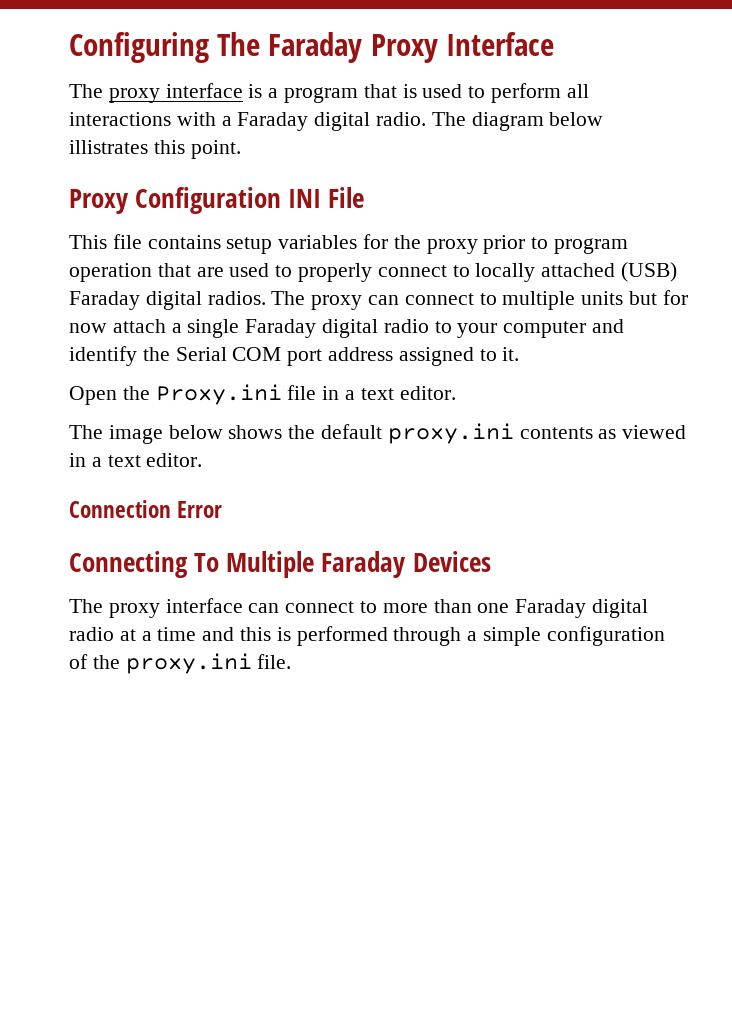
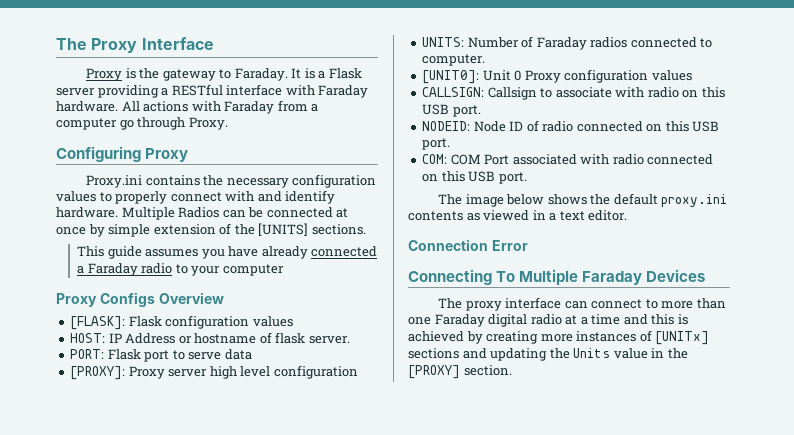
- Configuring The Faraday Proxy Interface
+ The Proxy Interface
- The proxy interface is a program that is used to perform all interactions with a Faraday digital radio. The diagram below illistrates this point.
- Proxy Configuration INI File
- This file contains setup variables for the proxy prior to program operation that are used to properly connect to locally attached (USB) Faraday digital radios. The proxy can connect to multiple units but for now attach a single Faraday digital radio to your computer and identify the Serial COM port address assigned to it.
- Open the Proxy.ini file in a text editor.
+ Proxy is the gateway to Faraday. It is a Flask server providing a RESTful interface with Faraday hardware. All actions with Faraday from a computer go through Proxy.
+ Configuring Proxy
+ Proxy.ini contains the necessary configuration values to properly connect with and identify hardware. Multiple Radios can be connected at once by simple extension of the [UNITS] sections.
+ This guide assumes you have already connected a Faraday radio to your computer
+ Proxy Configs Overview
+ [FLASK]: Flask configuration values
+ HOST: IP Address or hostname of flask server.
+ PORT: Flask port to serve data
+ [PROXY]: Proxy server high level configuration
+ UNITS: Number of Faraday radios connected to computer.
+ [UNIT0]: Unit 0 Proxy configuration values
+ CALLSIGN: Callsign to associate with radio on this USB port.
+ NODEID: Node ID of radio connected on this USB port.
+ COM: COM Port associated with radio connected on this USB port.
- The proxy interface can connect to more than one Faraday digital radio at a time and this is performed through a simple configuration of the proxy.ini file.
+ The proxy interface can connect to more than one Faraday digital radio at a time and this is achieved by creating more instances of [UNITx] sections and updating the Units value in the [PROXY] section.

